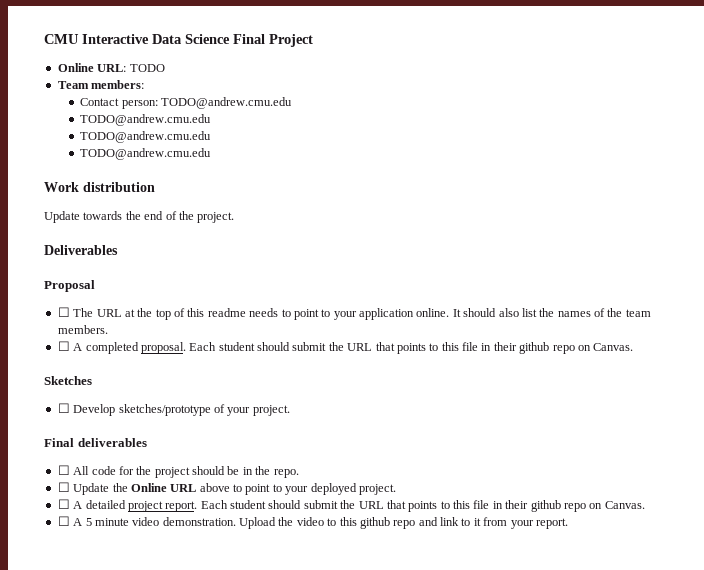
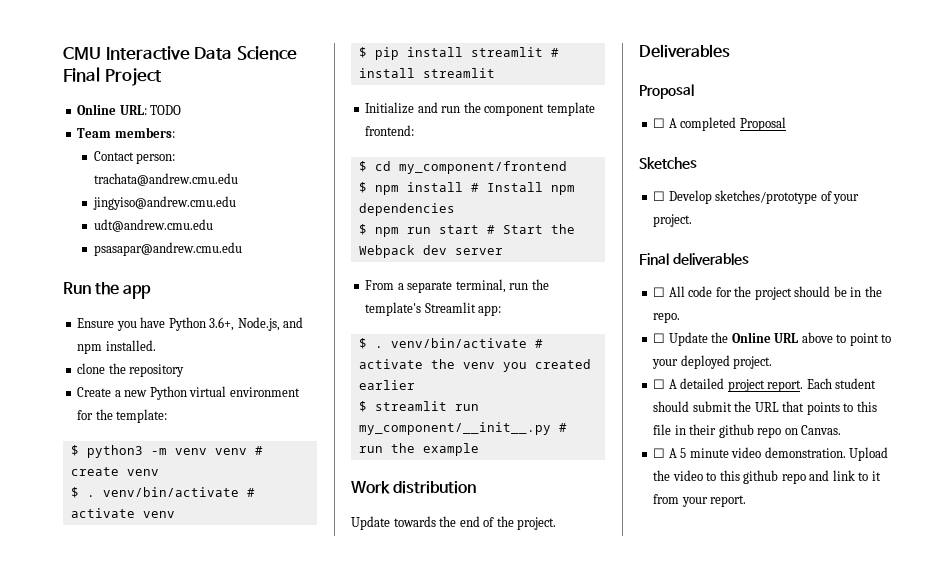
- Contact person: TODO@andrew.cmu.edu
- TODO@andrew.cmu.edu
- TODO@andrew.cmu.edu
- TODO@andrew.cmu.edu
+ Contact person: trachata@andrew.cmu.edu
+ jingyiso@andrew.cmu.edu
+ udt@andrew.cmu.edu
+ psasapar@andrew.cmu.edu
+ Run the app
+ Ensure you have Python 3.6+, Node.js, and npm installed.
+ clone the repository
+ Create a new Python virtual environment for the template:
+ $ python3 -m venv venv # create venv
+ $ . venv/bin/activate # activate venv
+ $ pip install streamlit # install streamlit
+ Initialize and run the component template frontend:
+ $ cd my_component/frontend
+ $ npm install # Install npm dependencies
+ $ npm run start # Start the Webpack dev server
+ From a separate terminal, run the template's Streamlit app:
+ $ . venv/bin/activate # activate the venv you created earlier
+ $ streamlit run my_component/__init__.py # run the example
- ☐ The URL at the top of this readme needs to point to your application online. It should also list the names of the team members.
- ☐ A completed proposal. Each student should submit the URL that points to this file in their github repo on Canvas.
+ ☐ A completed Proposal

